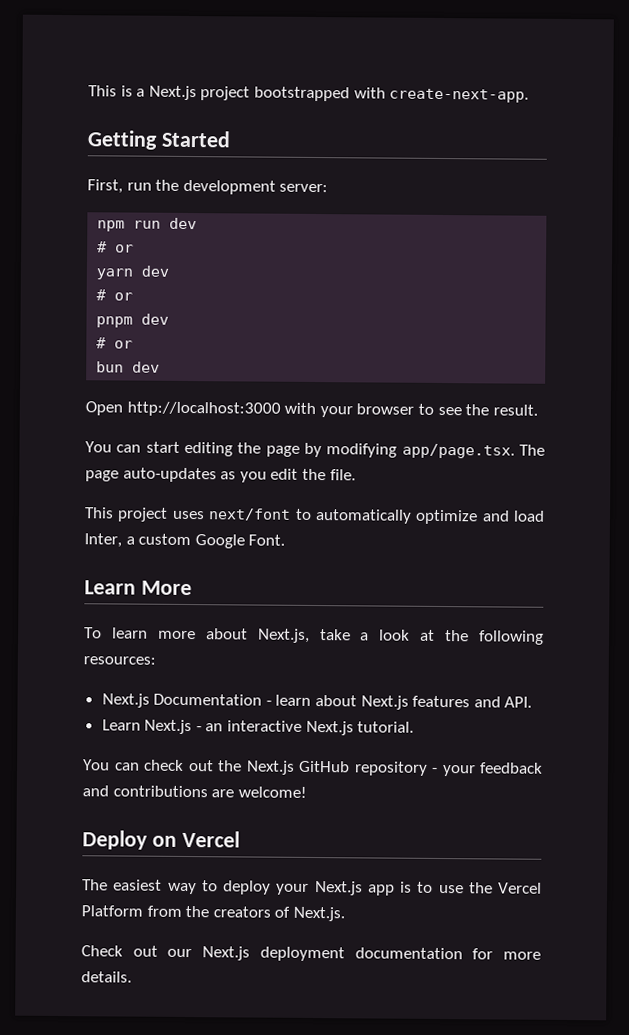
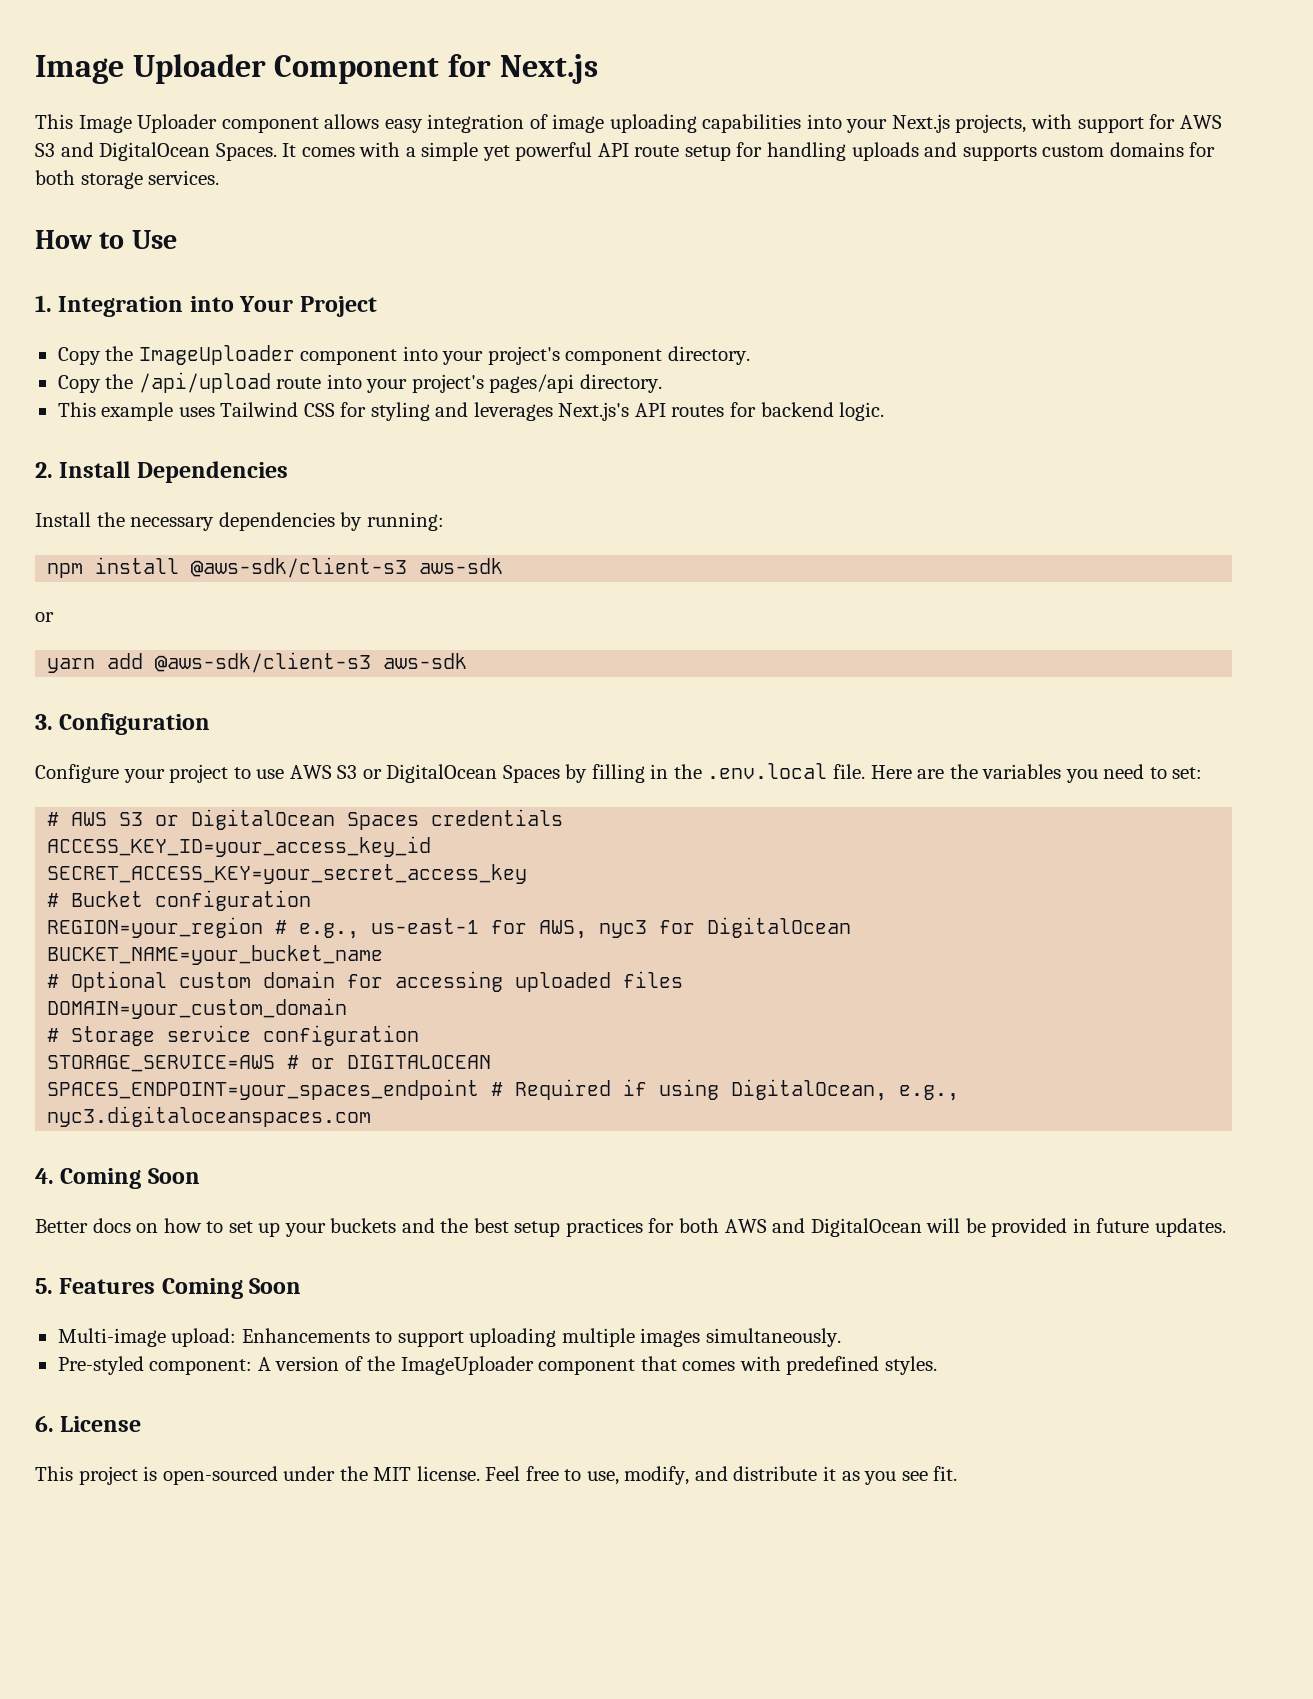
- This is a Next.js project bootstrapped with create-next-app.
- Getting Started
- First, run the development server:
- npm run dev
- # or
- yarn dev
- # or
- pnpm dev
- # or
- bun dev
- Open http://localhost:3000 with your browser to see the result.
- You can start editing the page by modifying app/page.tsx. The page auto-updates as you edit the file.
- This project uses next/font to automatically optimize and load Inter, a custom Google Font.
- Learn More
- To learn more about Next.js, take a look at the following resources:
- Next.js Documentation - learn about Next.js features and API.
- Learn Next.js - an interactive Next.js tutorial.
- You can check out the Next.js GitHub repository - your feedback and contributions are welcome!
- Deploy on Vercel
- The easiest way to deploy your Next.js app is to use the Vercel Platform from the creators of Next.js.
- Check out our Next.js deployment documentation for more details.
+ Image Uploader Component for Next.js
+ This Image Uploader component allows easy integration of image uploading capabilities into your Next.js projects, with support for AWS S3 and DigitalOcean Spaces. It comes with a simple yet powerful API route setup for handling uploads and supports custom domains for both storage services.
+ How to Use
+ 1. Integration into Your Project
+ Copy the ImageUploader component into your project's component directory.
+ Copy the /api/upload route into your project's pages/api directory.
+ This example uses Tailwind CSS for styling and leverages Next.js's API routes for backend logic.
+ 2. Install Dependencies
+ Install the necessary dependencies by running:
+ npm install @aws-sdk/client-s3 aws-sdk
+ or
+ yarn add @aws-sdk/client-s3 aws-sdk
+ 3. Configuration
+ Configure your project to use AWS S3 or DigitalOcean Spaces by filling in the .env.local file. Here are the variables you need to set:
+ # AWS S3 or DigitalOcean Spaces credentials
+ ACCESS_KEY_ID=your_access_key_id
+ SECRET_ACCESS_KEY=your_secret_access_key
+ # Bucket configuration
+ REGION=your_region # e.g., us-east-1 for AWS, nyc3 for DigitalOcean
+ BUCKET_NAME=your_bucket_name
+ # Optional custom domain for accessing uploaded files
+ DOMAIN=your_custom_domain
+ # Storage service configuration
+ STORAGE_SERVICE=AWS # or DIGITALOCEAN
+ SPACES_ENDPOINT=your_spaces_endpoint # Required if using DigitalOcean, e.g., nyc3.digitaloceanspaces.com
+ 4. Coming Soon
+ Better docs on how to set up your buckets and the best setup practices for both AWS and DigitalOcean will be provided in future updates.
+ 5. Features Coming Soon
+ Multi-image upload: Enhancements to support uploading multiple images simultaneously.
+ Pre-styled component: A version of the ImageUploader component that comes with predefined styles.
+ 6. License
+ This project is open-sourced under the MIT license. Feel free to use, modify, and distribute it as you see fit.

